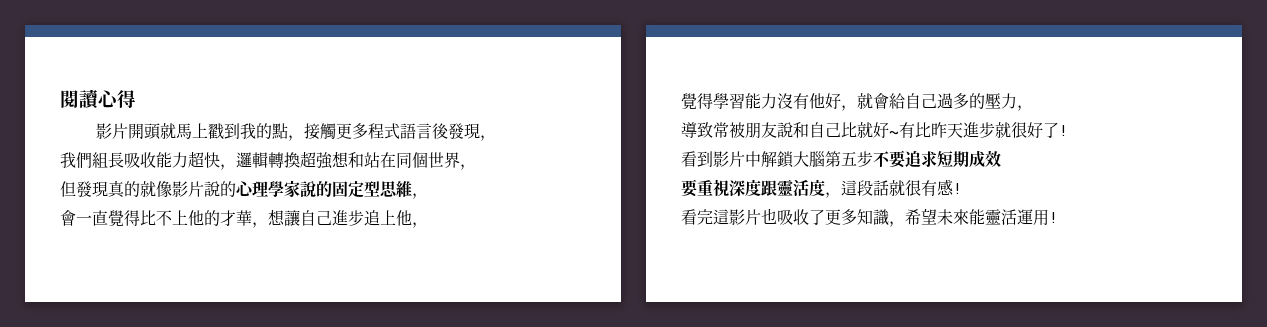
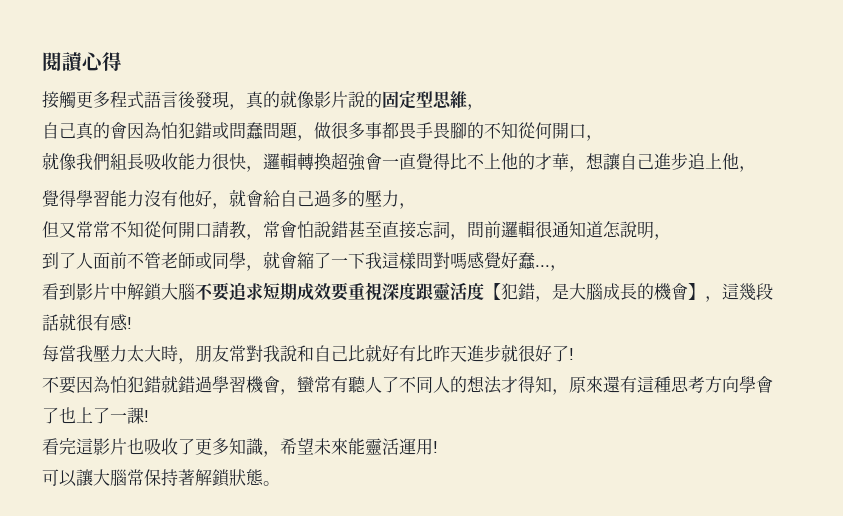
- 影片開頭就馬上戳到我的點，接觸更多程式語言後發現，
- 我們組長吸收能力超快，邏輯轉換超強想和站在同個世界，
- 但發現真的就像影片說的心理學家說的固定型思維，
+ 接觸更多程式語言後發現，真的就像影片說的固定型思維，
- 會一直覺得比不上他的才華，想讓自己進步追上他，
+ 自己真的會因為怕犯錯或問蠢問題，做很多事都畏手畏腳的不知從何開口，
+ 就像我們組長吸收能力很快，邏輯轉換超強會一直覺得比不上他的才華，想讓自己進步追上他，
- 導致常被朋友說和自己比就好~有比昨天進步就很好了!
+ 但又常常不知從何開口請教，常會怕說錯甚至直接忘詞，問前邏輯很通知道怎說明，
+ 到了人面前不管老師或同學，就會縮了一下我這樣問對嗎感覺好蠢...，
+ 看到影片中解鎖大腦不要追求短期成效要重視深度跟靈活度【犯錯，是大腦成長的機會】，這幾段話就很有感!
+ 每當我壓力太大時，朋友常對我說和自己比就好有比昨天進步就很好了!
- 看到影片中解鎖大腦第五步不要追求短期成效
- 要重視深度跟靈活度，這段話就很有感!
+ 不要因為怕犯錯就錯過學習機會，蠻常有聽人了不同人的想法才得知，原來還有這種思考方向學會了也上了一課!
+ 可以讓大腦常保持著解鎖狀態。

